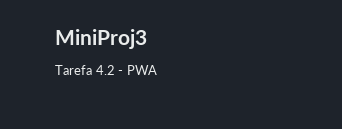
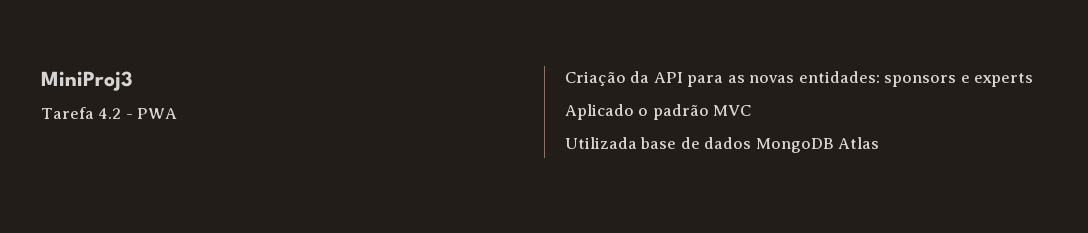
+ Criação da API para as novas entidades: sponsors e experts
+ Aplicado o padrão MVC
+ Utilizada base de dados MongoDB Atlas

